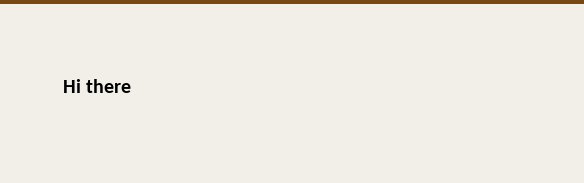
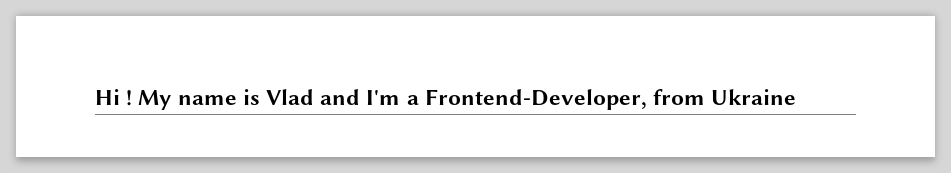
- Hi there
+ Hi ! My name is Vlad and I'm a Frontend-Developer, from Ukraine

